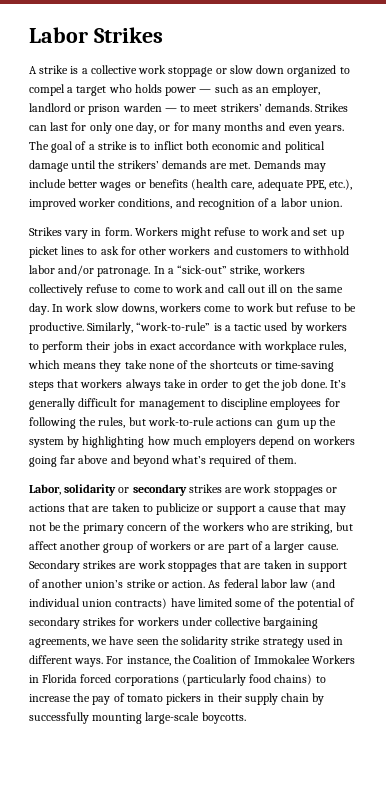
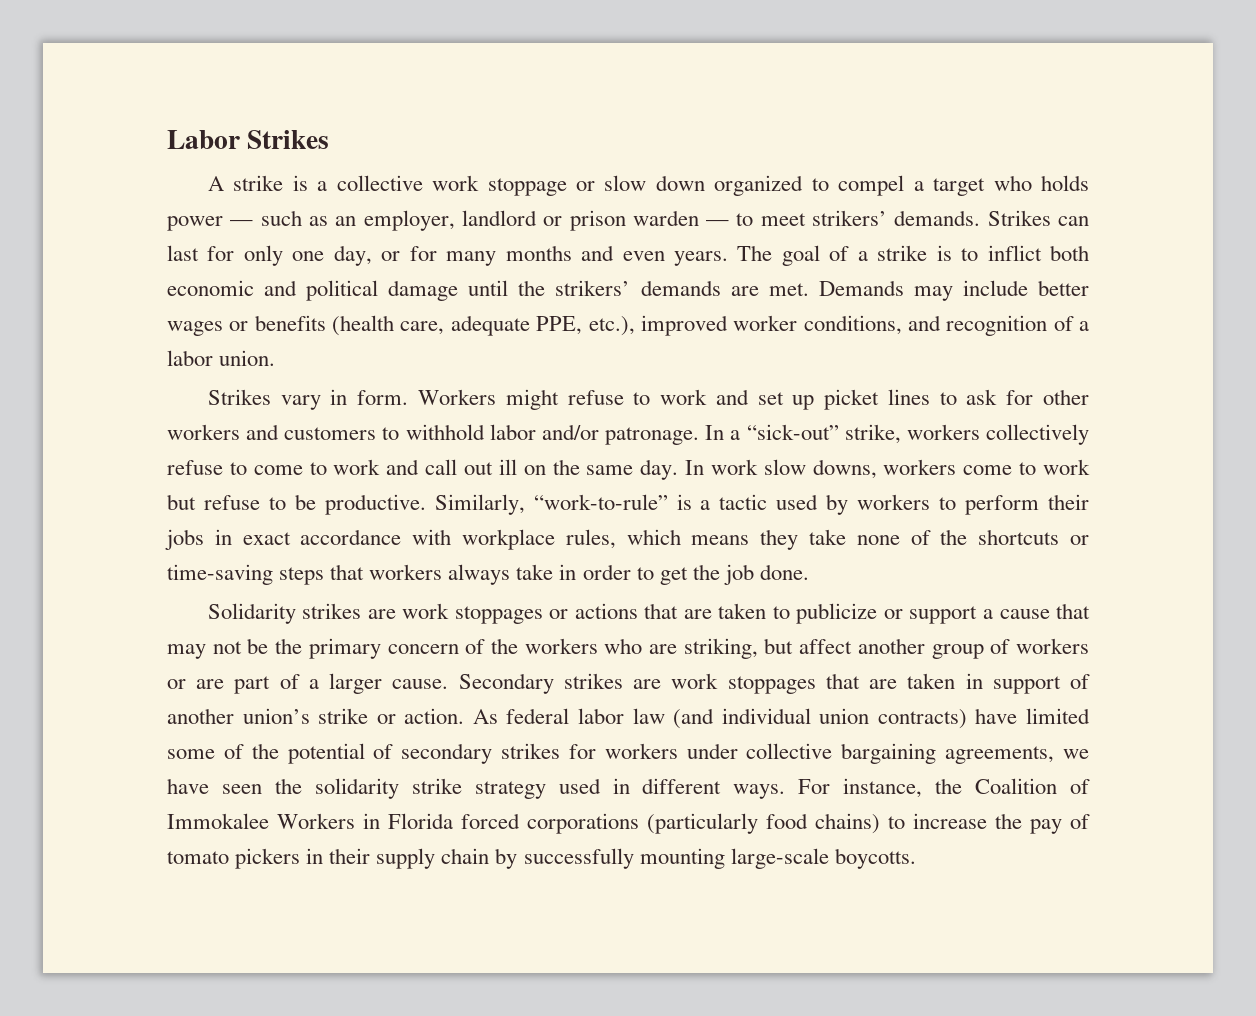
- Similarly, “work-to-rule” is a tactic used by workers to perform their jobs in exact accordance with workplace rules, which means they take none of the shortcuts or time-saving steps that workers always take in order to get the job done. It’s generally difficult for management to discipline employees for following the rules, but work-to-rule actions can gum up the system by highlighting how much employers depend on workers going far above and beyond what’s required of them.
- Labor, solidarity or secondary strikes are work stoppages or actions that are taken to publicize or support a cause that may not be the primary concern of the workers who are striking, but affect another group of workers or are part of a larger cause.
+ Similarly, “work-to-rule” is a tactic used by workers to perform their jobs in exact accordance with workplace rules, which means they take none of the shortcuts or time-saving steps that workers always take in order to get the job done.
+ Solidarity strikes are work stoppages or actions that are taken to publicize or support a cause that may not be the primary concern of the workers who are striking, but affect another group of workers or are part of a larger cause.

